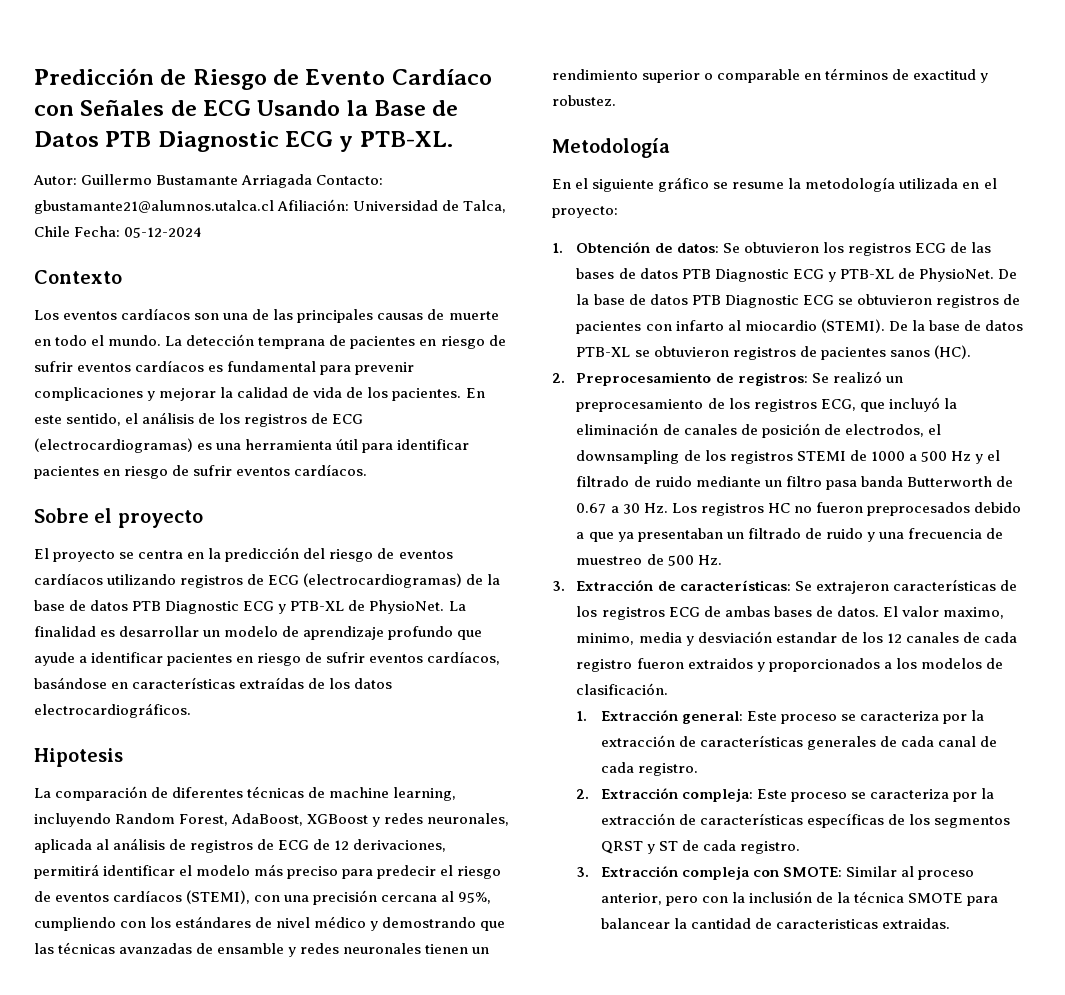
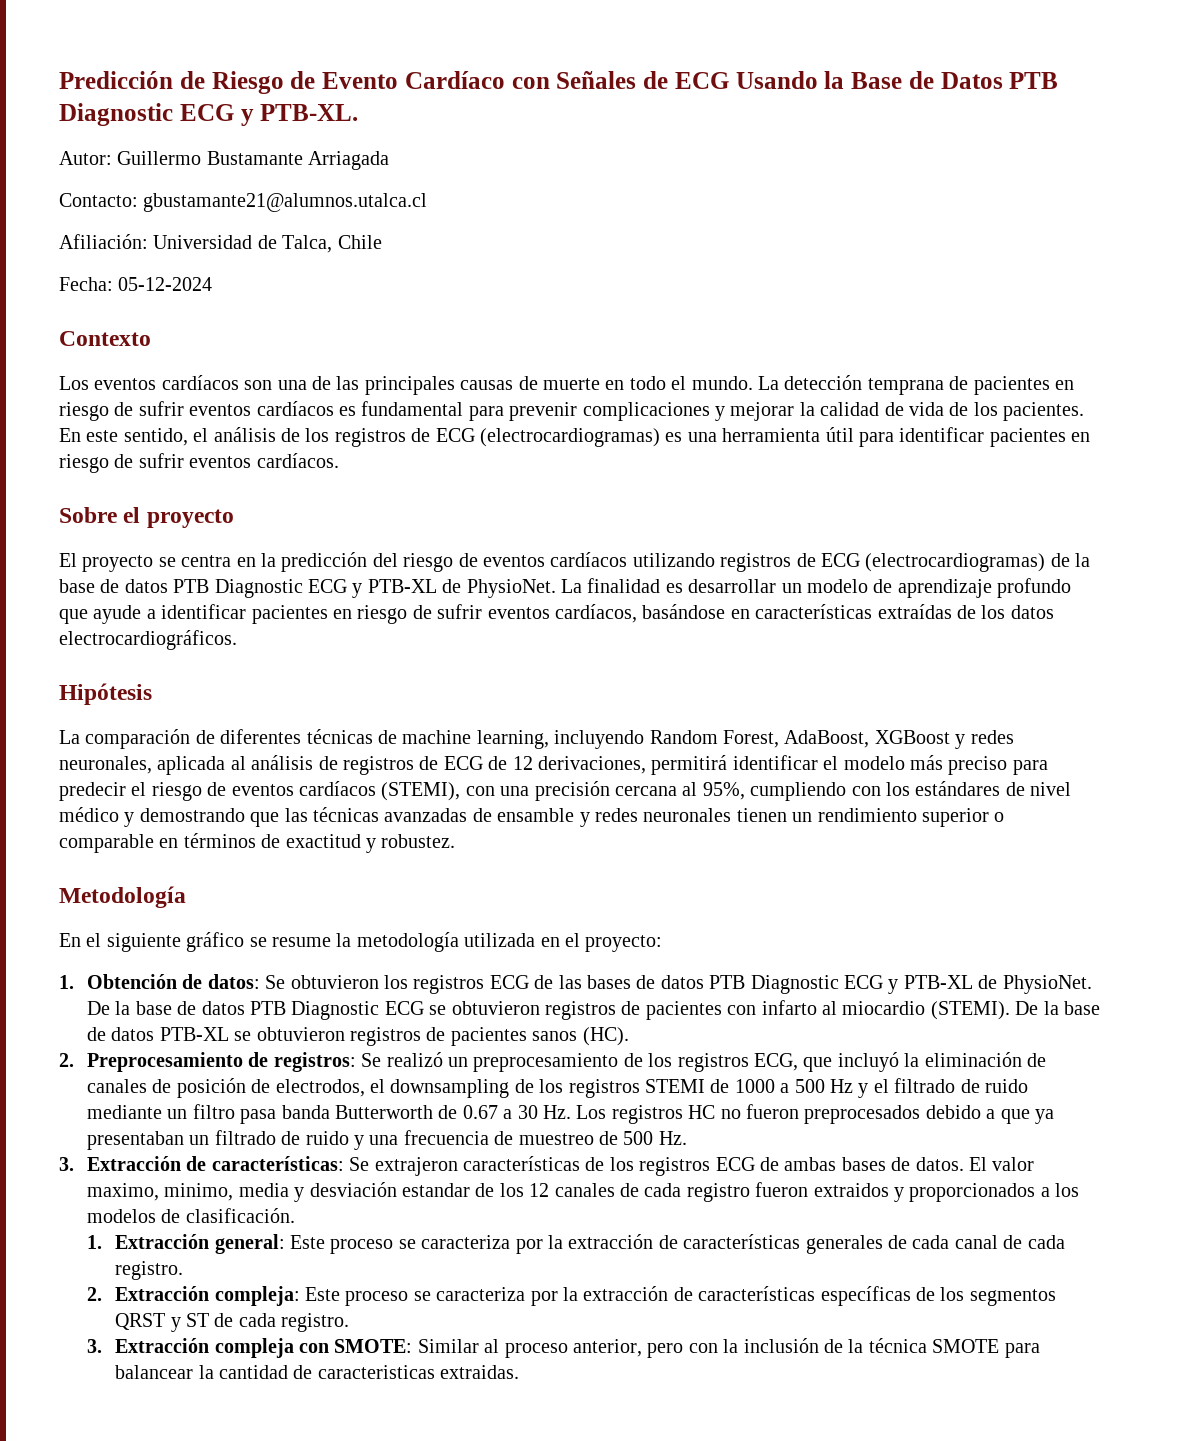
- Autor: Guillermo Bustamante Arriagada Contacto: gbustamante21@alumnos.utalca.cl Afiliación: Universidad de Talca, Chile Fecha: 05-12-2024
+ Autor: Guillermo Bustamante Arriagada
+ Contacto: gbustamante21@alumnos.utalca.cl
+ Afiliación: Universidad de Talca, Chile
+ Fecha: 05-12-2024
- Hipotesis
+ Hipótesis

